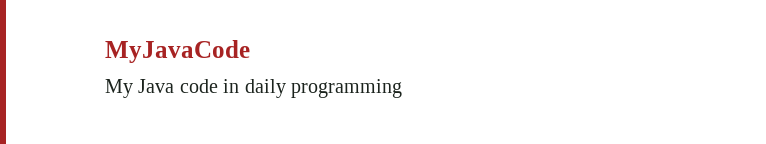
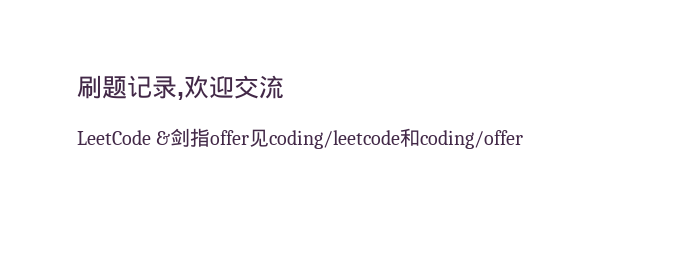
- MyJavaCode
- My Java code in daily programming
+ 刷题记录,欢迎交流
+ LeetCode &剑指offer见coding/leetcode和coding/offer

